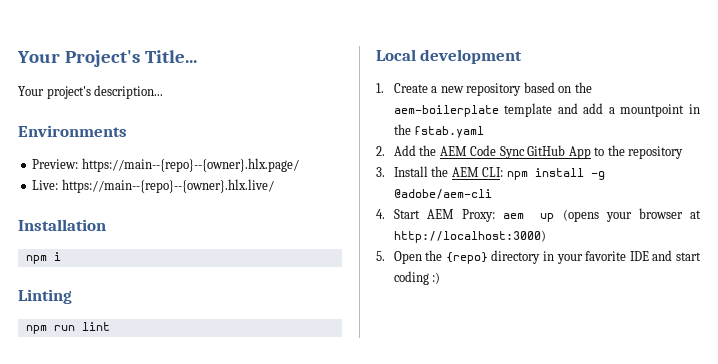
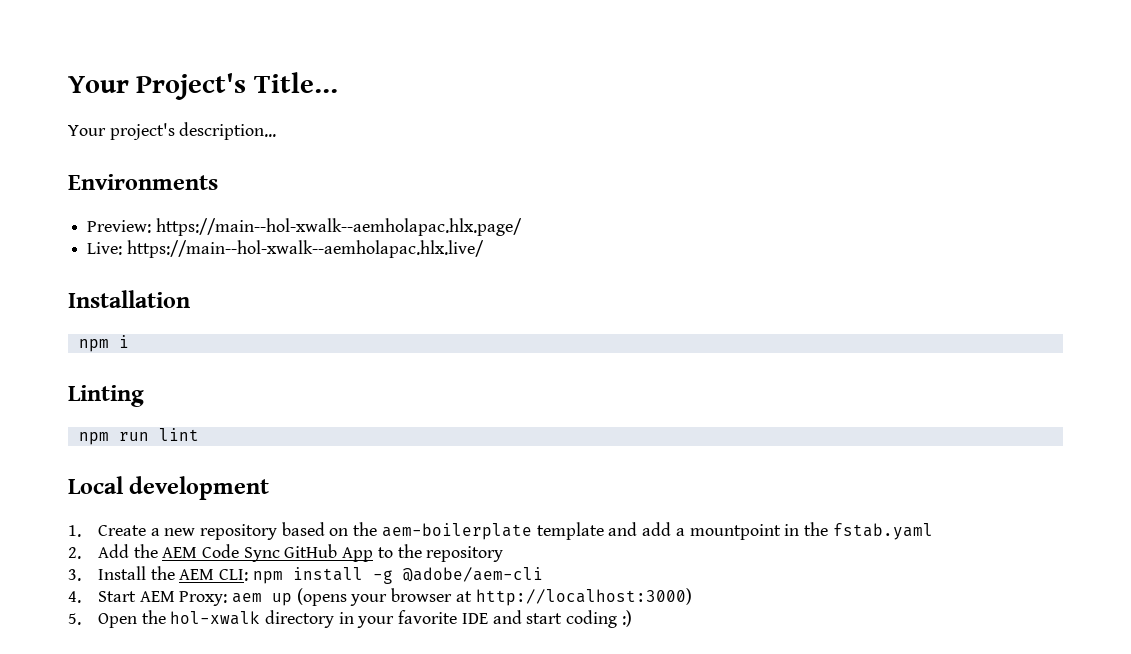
- Preview: https://main--{repo}--{owner}.hlx.page/
+ Preview: https://main--hol-xwalk--aemholapac.hlx.page/
- Live: https://main--{repo}--{owner}.hlx.live/
+ Live: https://main--hol-xwalk--aemholapac.hlx.live/
- 5. Open the {repo} directory in your favorite IDE and start coding :)
+ 5. Open the hol-xwalk directory in your favorite IDE and start coding :)

